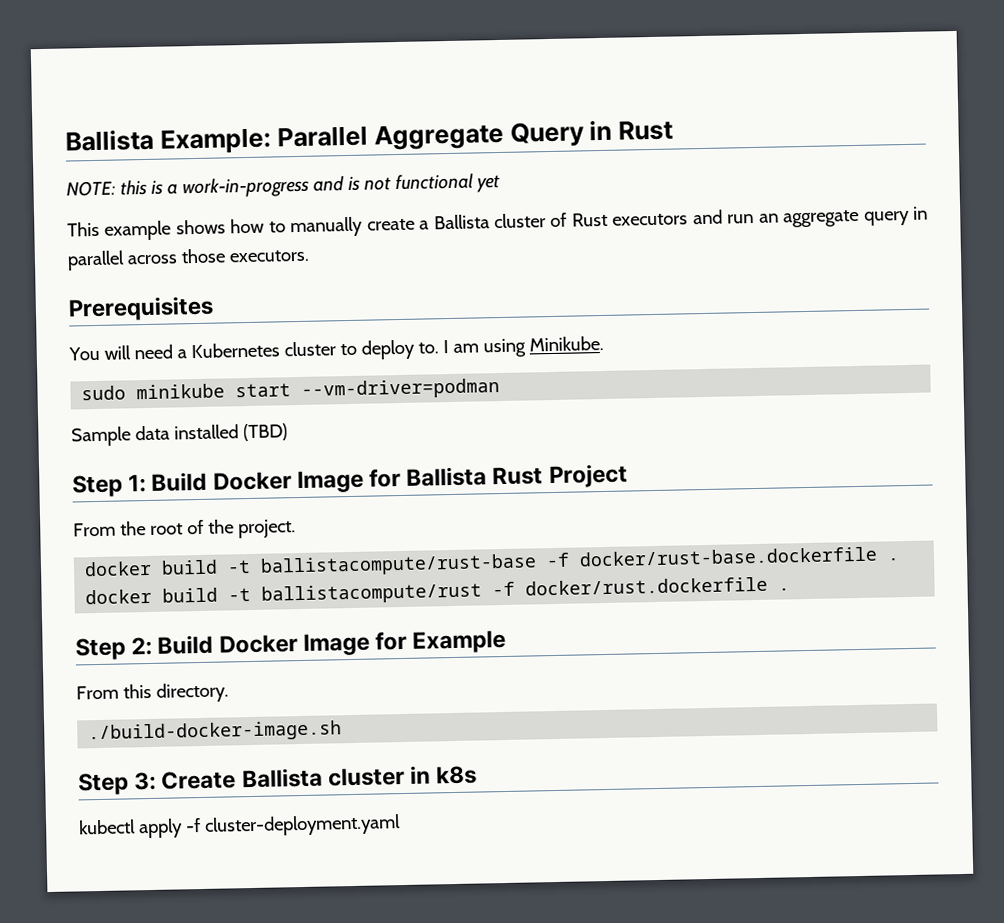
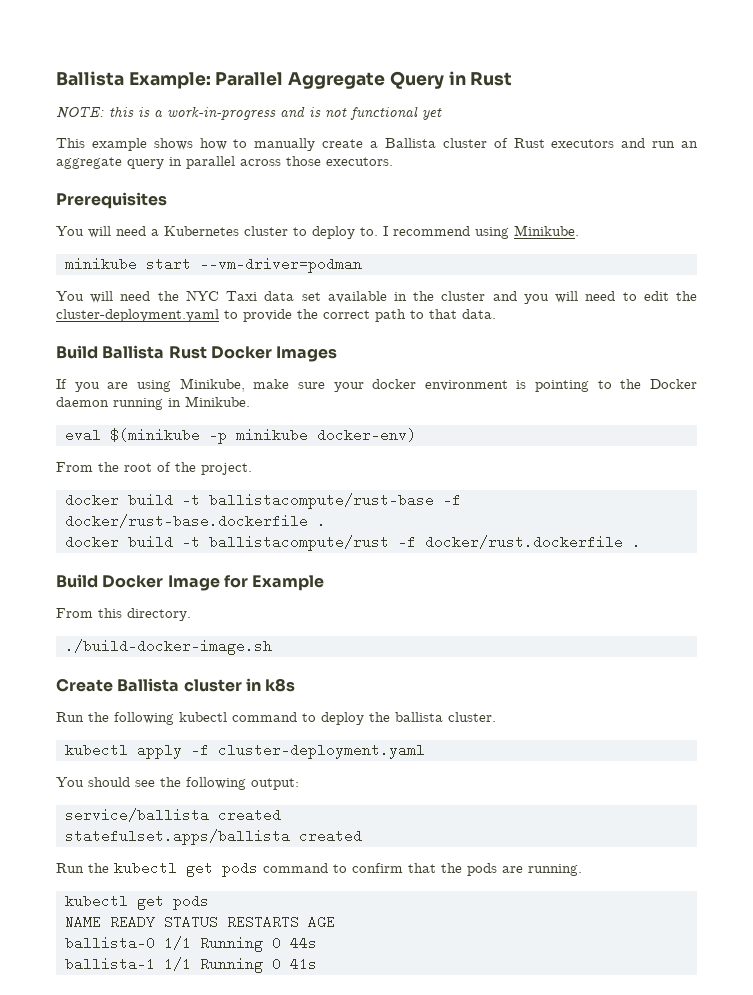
- I am using Minikube.
+ I recommend using Minikube.
- sudo minikube start --vm-driver=podman
+ minikube start --vm-driver=podman
- Sample data installed (TBD)
- Step 1: Build Docker Image for Ballista Rust Project
+ You will need the NYC Taxi data set available in the cluster and you will need to edit the cluster-deployment.yaml to provide the correct path to that data.
+ Build Ballista Rust Docker Images
+ If you are using Minikube, make sure your docker environment is pointing to the Docker daemon running in Minikube.
+ eval $(minikube -p minikube docker-env)
- Step 2: Build Docker Image for Example
+ Build Docker Image for Example
- Step 3: Create Ballista cluster in k8s
+ Create Ballista cluster in k8s
+ Run the following kubectl command to deploy the ballista cluster.
  kubectl apply -f cluster-deployment.yaml
+ You should see the following output:
+ service/ballista created
+ statefulset.apps/ballista created
+ Run the kubectl get pods command to confirm that the pods are running.
+ kubectl get pods
+ NAME READY STATUS RESTARTS AGE
+ ballista-0 1/1 Running 0 44s
+ ballista-1 1/1 Running 0 41s

